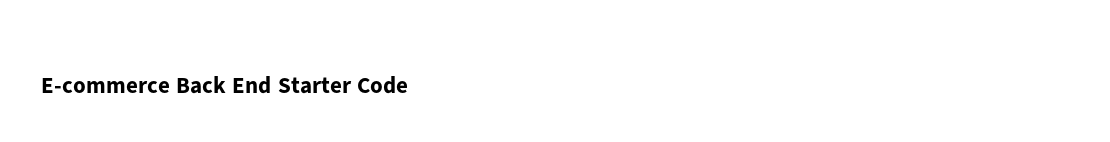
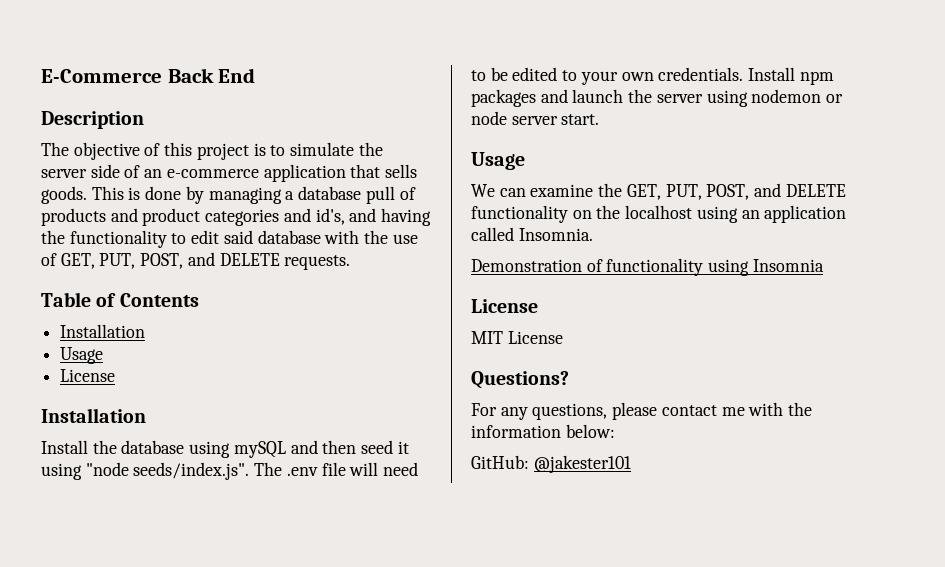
- E-commerce Back End Starter Code
+ E-Commerce Back End
+ Description
+ The objective of this project is to simulate the server side of an e-commerce application that sells goods. This is done by managing a database pull of products and product categories and id's, and having the functionality to edit said database with the use of GET, PUT, POST, and DELETE requests.
+ Table of Contents
+ Installation
+ Usage
+ License
+ Installation
+ Install the database using mySQL and then seed it using "node seeds/index.js". The .env file will need to be edited to your own credentials. Install npm packages and launch the server using nodemon or node server start.
+ Usage
+ We can examine the GET, PUT, POST, and DELETE functionality on the localhost using an application called Insomnia.
+ Demonstration of functionality using Insomnia
+ License
+ MIT License
+ Questions?
+ For any questions, please contact me with the information below:
+ GitHub: @jakester101

